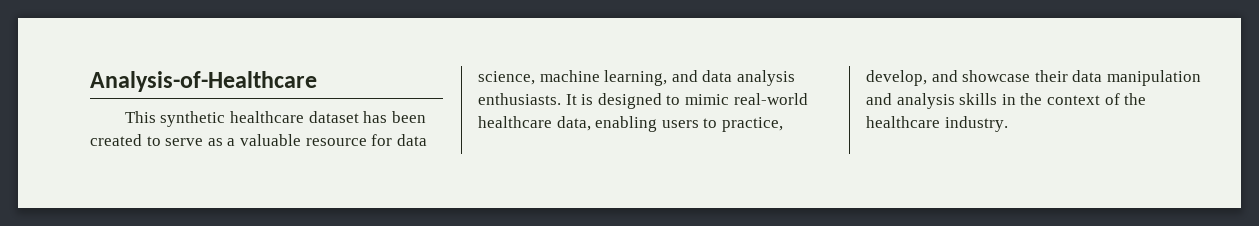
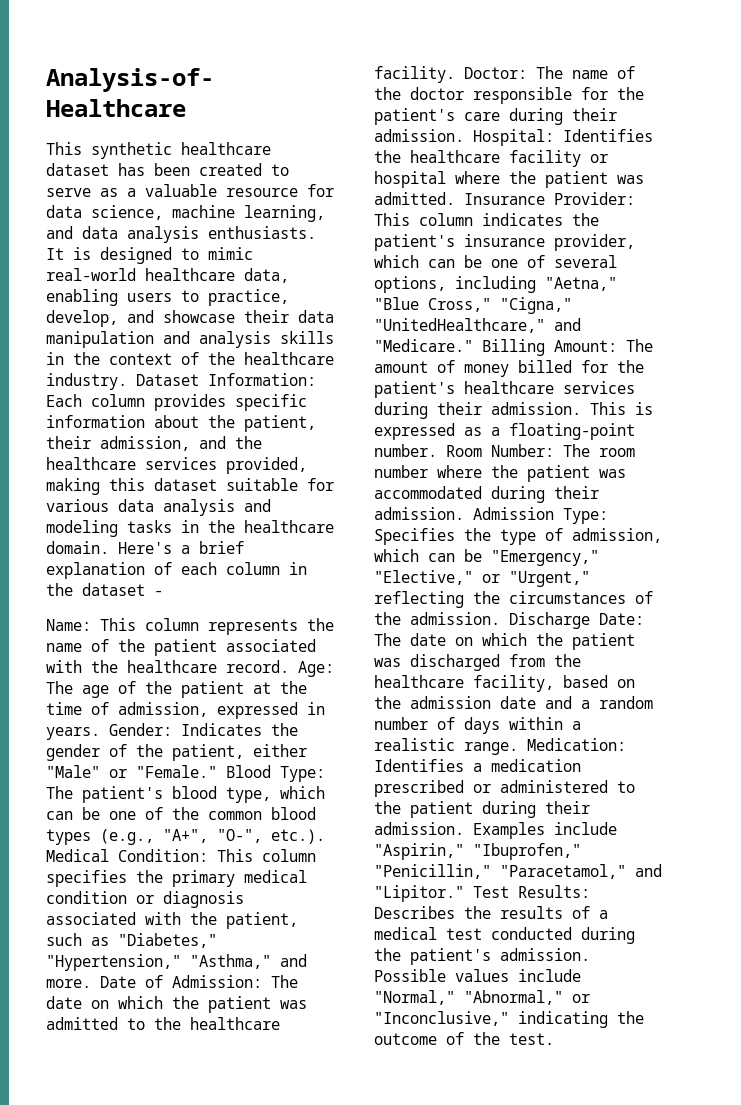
+ Dataset Information: Each column provides specific information about the patient, their admission, and the healthcare services provided, making this dataset suitable for various data analysis and modeling tasks in the healthcare domain. Here's a brief explanation of each column in the dataset -
+ Name: This column represents the name of the patient associated with the healthcare record. Age: The age of the patient at the time of admission, expressed in years. Gender: Indicates the gender of the patient, either "Male" or "Female." Blood Type: The patient's blood type, which can be one of the common blood types (e.g., "A+", "O-", etc.). Medical Condition: This column specifies the primary medical condition or diagnosis associated with the patient, such as "Diabetes," "Hypertension," "Asthma," and more. Date of Admission: The date on which the patient was admitted to the healthcare facility. Doctor: The name of the doctor responsible for the patient's care during their admission. Hospital: Identifies the healthcare facility or hospital where the patient was admitted. Insurance Provider: This column indicates the patient's insurance provider, which can be one of several options, including "Aetna," "Blue Cross," "Cigna," "UnitedHealthcare," and "Medicare." Billing Amount: The amount of money billed for the patient's healthcare services during their admission. This is expressed as a floating-point number. Room Number: The room number where the patient was accommodated during their admission. Admission Type: Specifies the type of admission, which can be "Emergency," "Elective," or "Urgent," reflecting the circumstances of the admission. Discharge Date: The date on which the patient was discharged from the healthcare facility, based on the admission date and a random number of days within a realistic range. Medication: Identifies a medication prescribed or administered to the patient during their admission. Examples include "Aspirin," "Ibuprofen," "Penicillin," "Paracetamol," and "Lipitor." Test Results: Describes the results of a medical test conducted during the patient's admission. Possible values include "Normal," "Abnormal," or "Inconclusive," indicating the outcome of the test.

